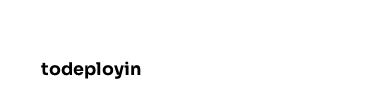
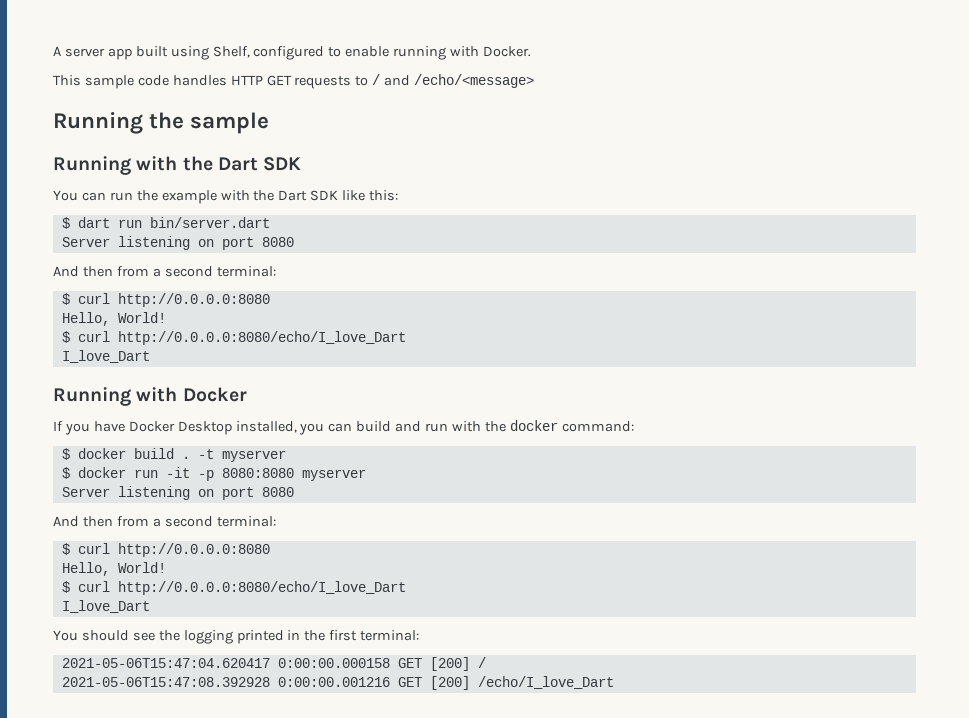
- todeployin
+ A server app built using Shelf, configured to enable running with Docker.
+ This sample code handles HTTP GET requests to / and /echo/<message>
+ Running the sample
+ Running with the Dart SDK
+ You can run the example with the Dart SDK like this:
+ $ dart run bin/server.dart
+ Server listening on port 8080
+ And then from a second terminal:
+ $ curl http://0.0.0.0:8080
+ Hello, World!
+ $ curl http://0.0.0.0:8080/echo/I_love_Dart
+ I_love_Dart
+ Running with Docker
+ If you have Docker Desktop installed, you can build and run with the docker command:
+ $ docker build . -t myserver
+ $ docker run -it -p 8080:8080 myserver
+ Server listening on port 8080
+ And then from a second terminal:
+ $ curl http://0.0.0.0:8080
+ Hello, World!
+ $ curl http://0.0.0.0:8080/echo/I_love_Dart
+ I_love_Dart
+ You should see the logging printed in the first terminal:
+ 2021-05-06T15:47:04.620417 0:00:00.000158 GET [200] /
+ 2021-05-06T15:47:08.392928 0:00:00.001216 GET [200] /echo/I_love_Dart

